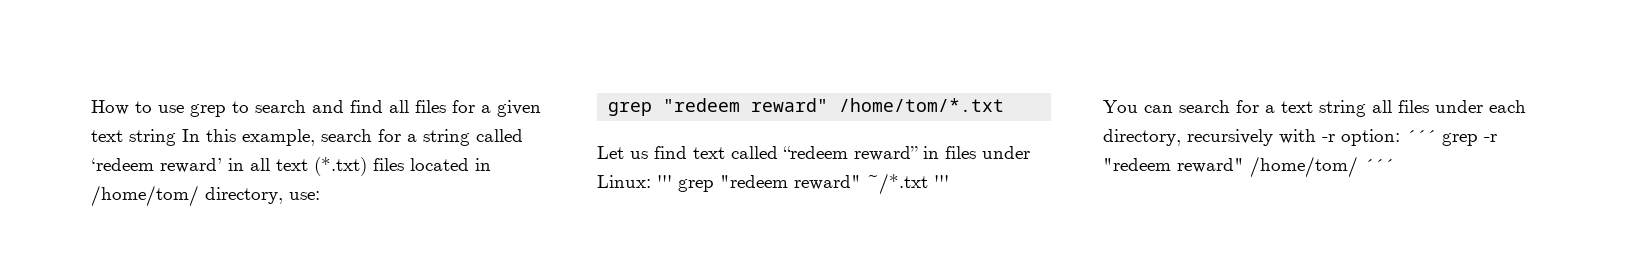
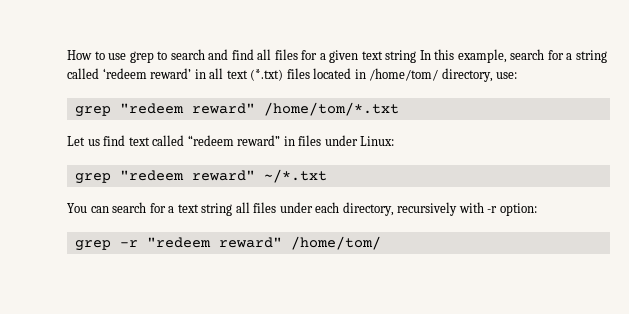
- Let us find text called “redeem reward” in files under Linux: ''' grep "redeem reward" ~/*.txt '''
+ Let us find text called “redeem reward” in files under Linux:
+ grep "redeem reward" ~/*.txt
- You can search for a text string all files under each directory, recursively with -r option: ´´´ grep -r "redeem reward" /home/tom/ ´´´
+ You can search for a text string all files under each directory, recursively with -r option:
+ grep -r "redeem reward" /home/tom/

